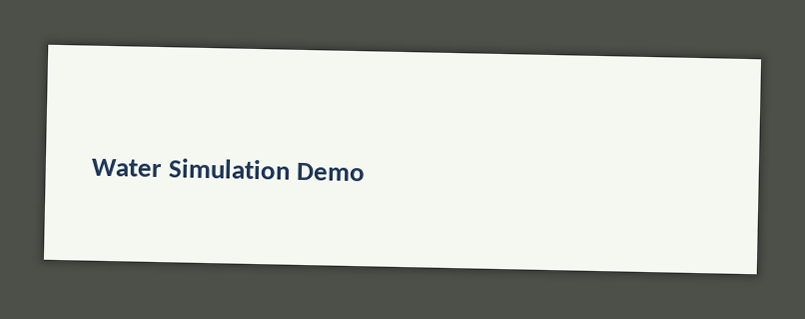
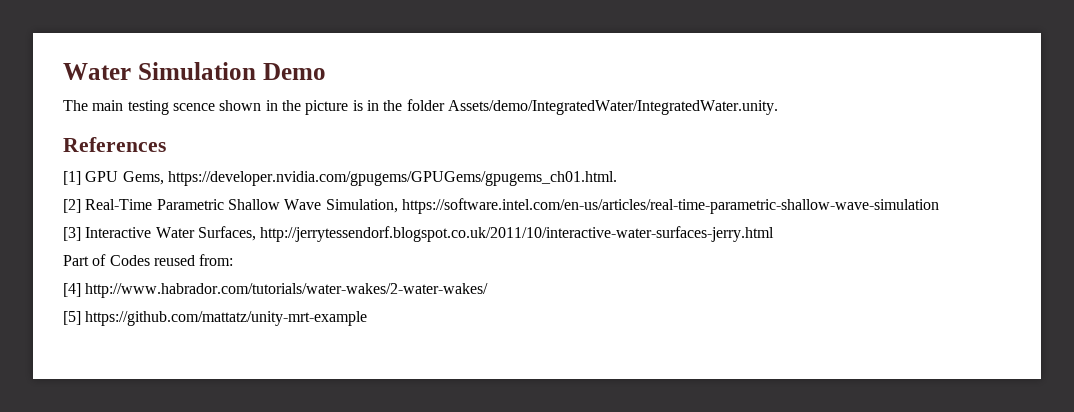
+ The main testing scence shown in the picture is in the folder Assets/demo/IntegratedWater/IntegratedWater.unity.
+ References
+ [1] GPU Gems, https://developer.nvidia.com/gpugems/GPUGems/gpugems_ch01.html.
+ [2] Real-Time Parametric Shallow Wave Simulation, https://software.intel.com/en-us/articles/real-time-parametric-shallow-wave-simulation
+ [3] Interactive Water Surfaces, http://jerrytessendorf.blogspot.co.uk/2011/10/interactive-water-surfaces-jerry.html
+ Part of Codes reused from:
+ [4] http://www.habrador.com/tutorials/water-wakes/2-water-wakes/
+ [5] https://github.com/mattatz/unity-mrt-example

